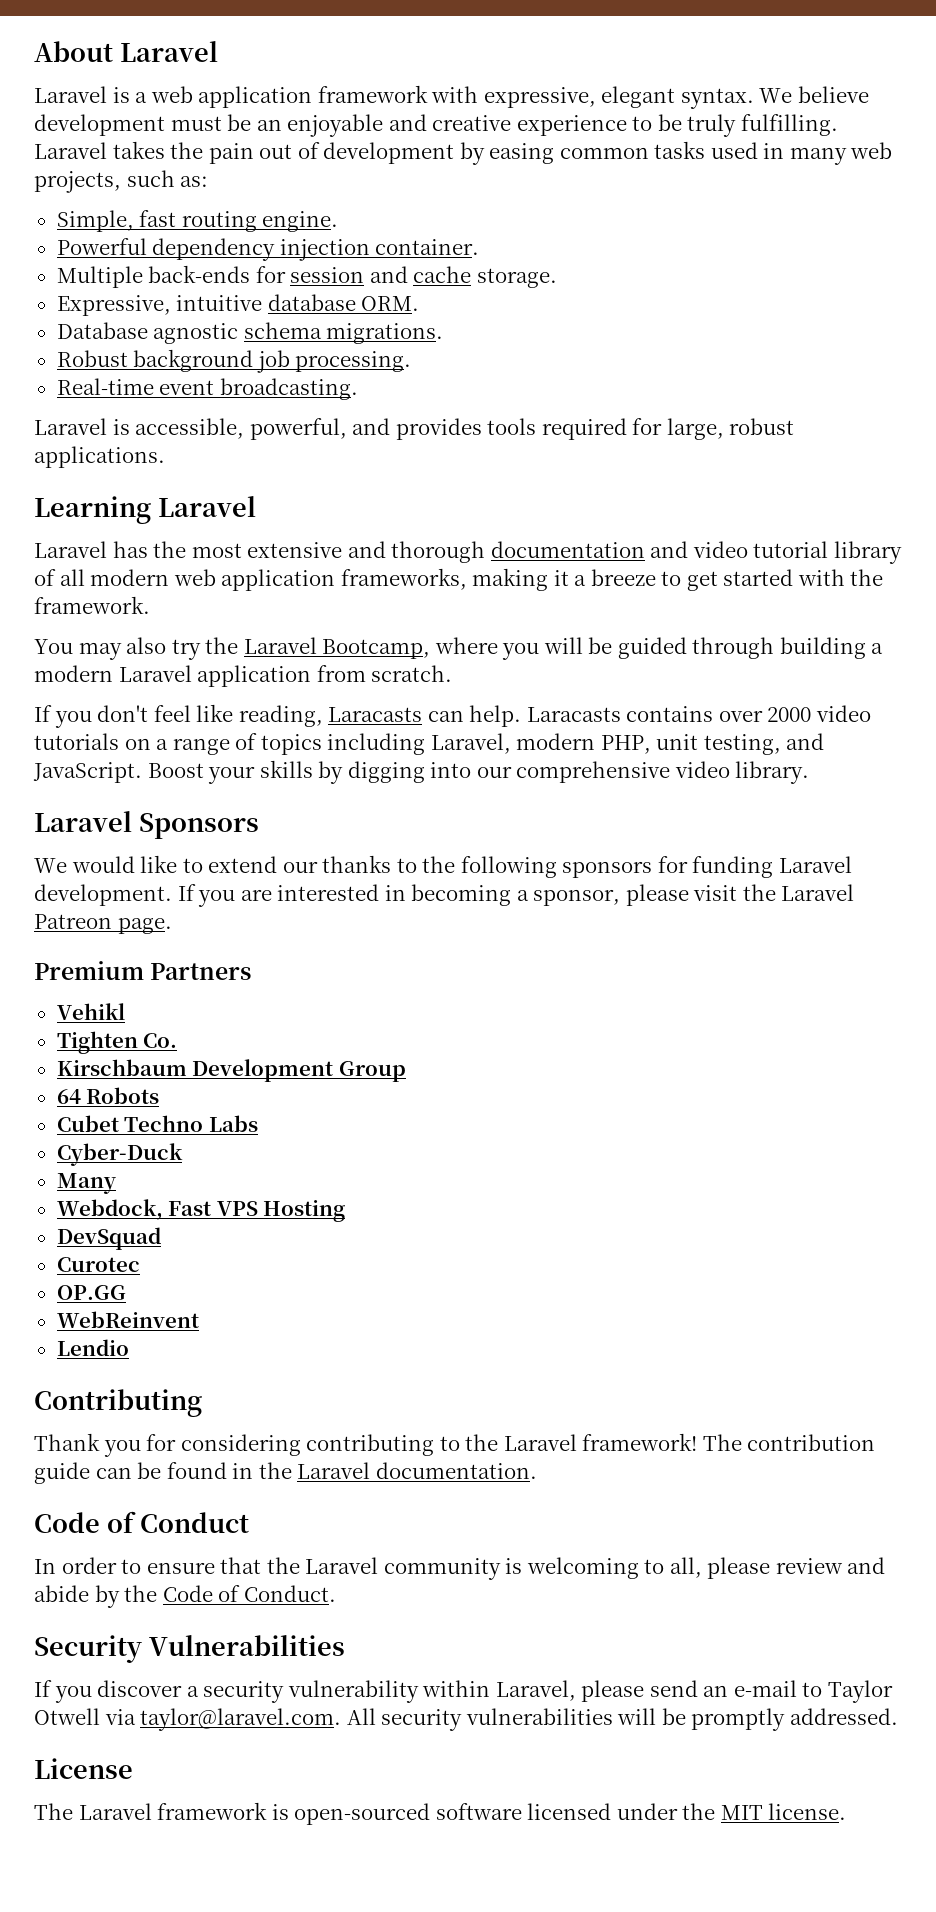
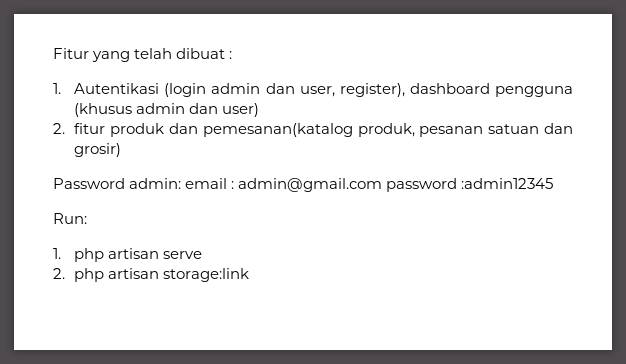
- About Laravel
- Laravel is a web application framework with expressive, elegant syntax. We believe development must be an enjoyable and creative experience to be truly fulfilling. Laravel takes the pain out of development by easing common tasks used in many web projects, such as:
- Simple, fast routing engine.
- Powerful dependency injection container.
- Multiple back-ends for session and cache storage.
- Expressive, intuitive database ORM.
- Database agnostic schema migrations.
- Robust background job processing.
- Real-time event broadcasting.
- Laravel is accessible, powerful, and provides tools required for large, robust applications.
- Learning Laravel
- Laravel has the most extensive and thorough documentation and video tutorial library of all modern web application frameworks, making it a breeze to get started with the framework.
- You may also try the Laravel Bootcamp, where you will be guided through building a modern Laravel application from scratch.
- If you don't feel like reading, Laracasts can help. Laracasts contains over 2000 video tutorials on a range of topics including Laravel, modern PHP, unit testing, and JavaScript. Boost your skills by digging into our comprehensive video library.
- Laravel Sponsors
- We would like to extend our thanks to the following sponsors for funding Laravel development. If you are interested in becoming a sponsor, please visit the Laravel Patreon page.
- Premium Partners
- Vehikl
- Tighten Co.
- Kirschbaum Development Group
- 64 Robots
- Cubet Techno Labs
- Cyber-Duck
- Many
- Webdock, Fast VPS Hosting
- DevSquad
- Curotec
- OP.GG
- WebReinvent
- Lendio
- Contributing
- Thank you for considering contributing to the Laravel framework! The contribution guide can be found in the Laravel documentation.
- Code of Conduct
- In order to ensure that the Laravel community is welcoming to all, please review and abide by the Code of Conduct.
- Security Vulnerabilities
- If you discover a security vulnerability within Laravel, please send an e-mail to Taylor Otwell via taylor@laravel.com. All security vulnerabilities will be promptly addressed.
- License
- The Laravel framework is open-sourced software licensed under the MIT license.
+ Fitur yang telah dibuat :
+ 1. Autentikasi (login admin dan user, register), dashboard pengguna (khusus admin dan user)
+ 2. fitur produk dan pemesanan(katalog produk, pesanan satuan dan grosir)
+ Password admin: email : admin@gmail.com password :admin12345
+ Run:
+ 1. php artisan serve
+ 2. php artisan storage:link

